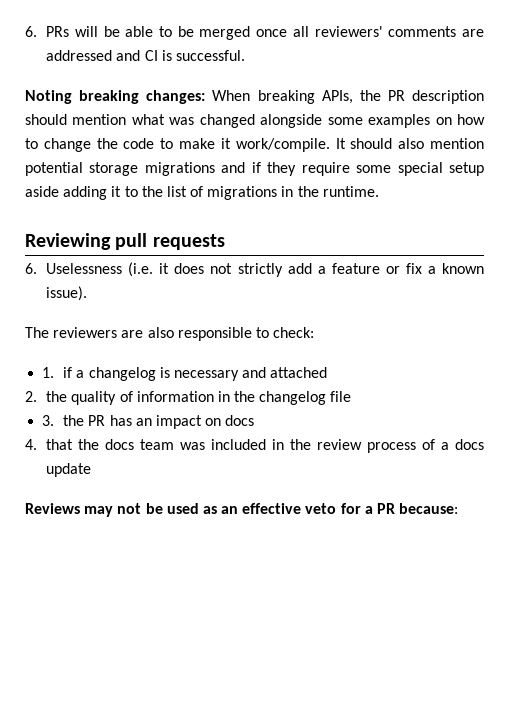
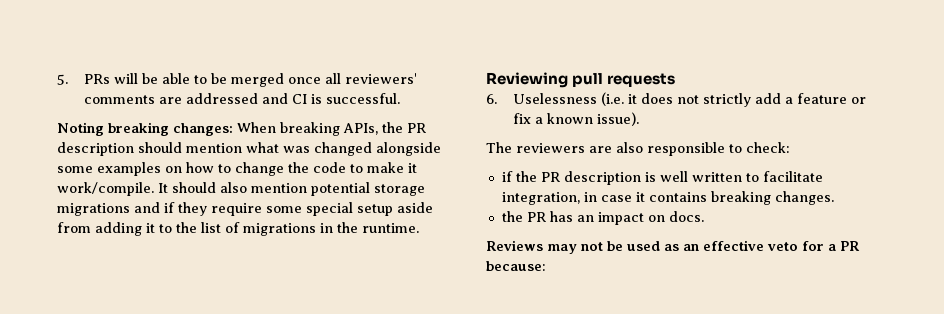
- 6. PRs will be able to be merged once all reviewers' comments are addressed and CI is successful.
+ 5. PRs will be able to be merged once all reviewers' comments are addressed and CI is successful.
- It should also mention potential storage migrations and if they require some special setup aside adding it to the list of migrations in the runtime.
+ It should also mention potential storage migrations and if they require some special setup aside from adding it to the list of migrations in the runtime.
- 1. if a changelog is necessary and attached
- 2. the quality of information in the changelog file
- 3. the PR has an impact on docs
- 4. that the docs team was included in the review process of a docs update
+ if the PR description is well written to facilitate integration, in case it contains breaking changes.
+ the PR has an impact on docs.

